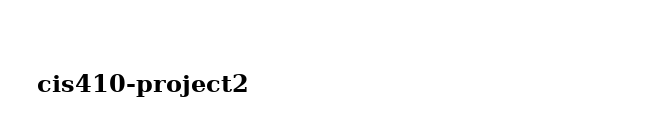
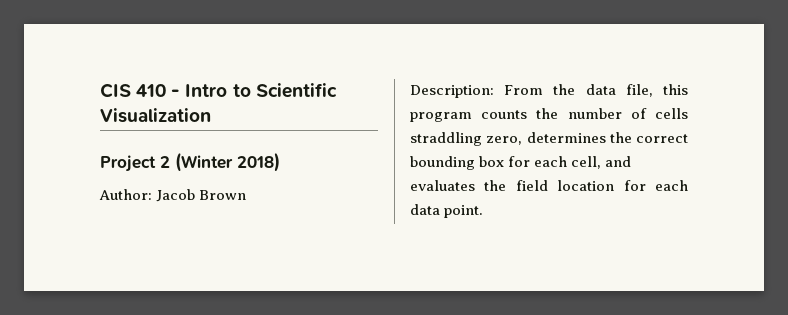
- cis410-project2
+ CIS 410 - Intro to Scientific Visualization
+ Project 2 (Winter 2018)
+ Author: Jacob Brown
+ Description: From the data file, this program counts the number of cells straddling zero, determines the correct bounding box for each cell, and evaluates the field location for each data point.

